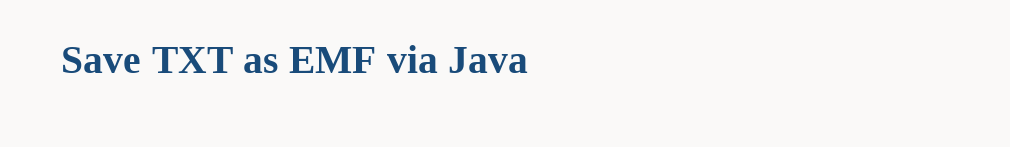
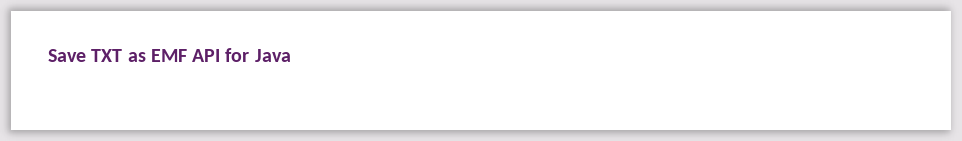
- Save TXT as EMF via Java
+ Save TXT as EMF API for Java

